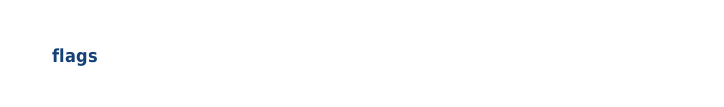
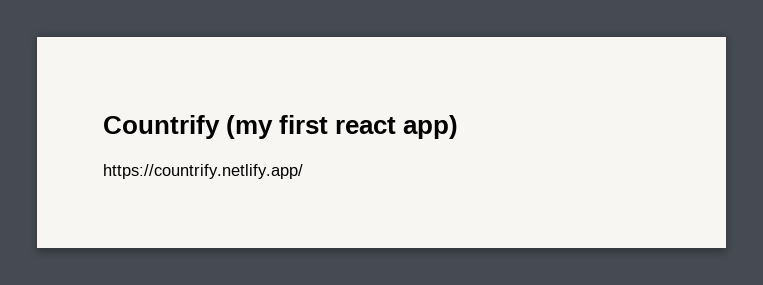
- flags
+ Countrify (my first react app)
+ https://countrify.netlify.app/

